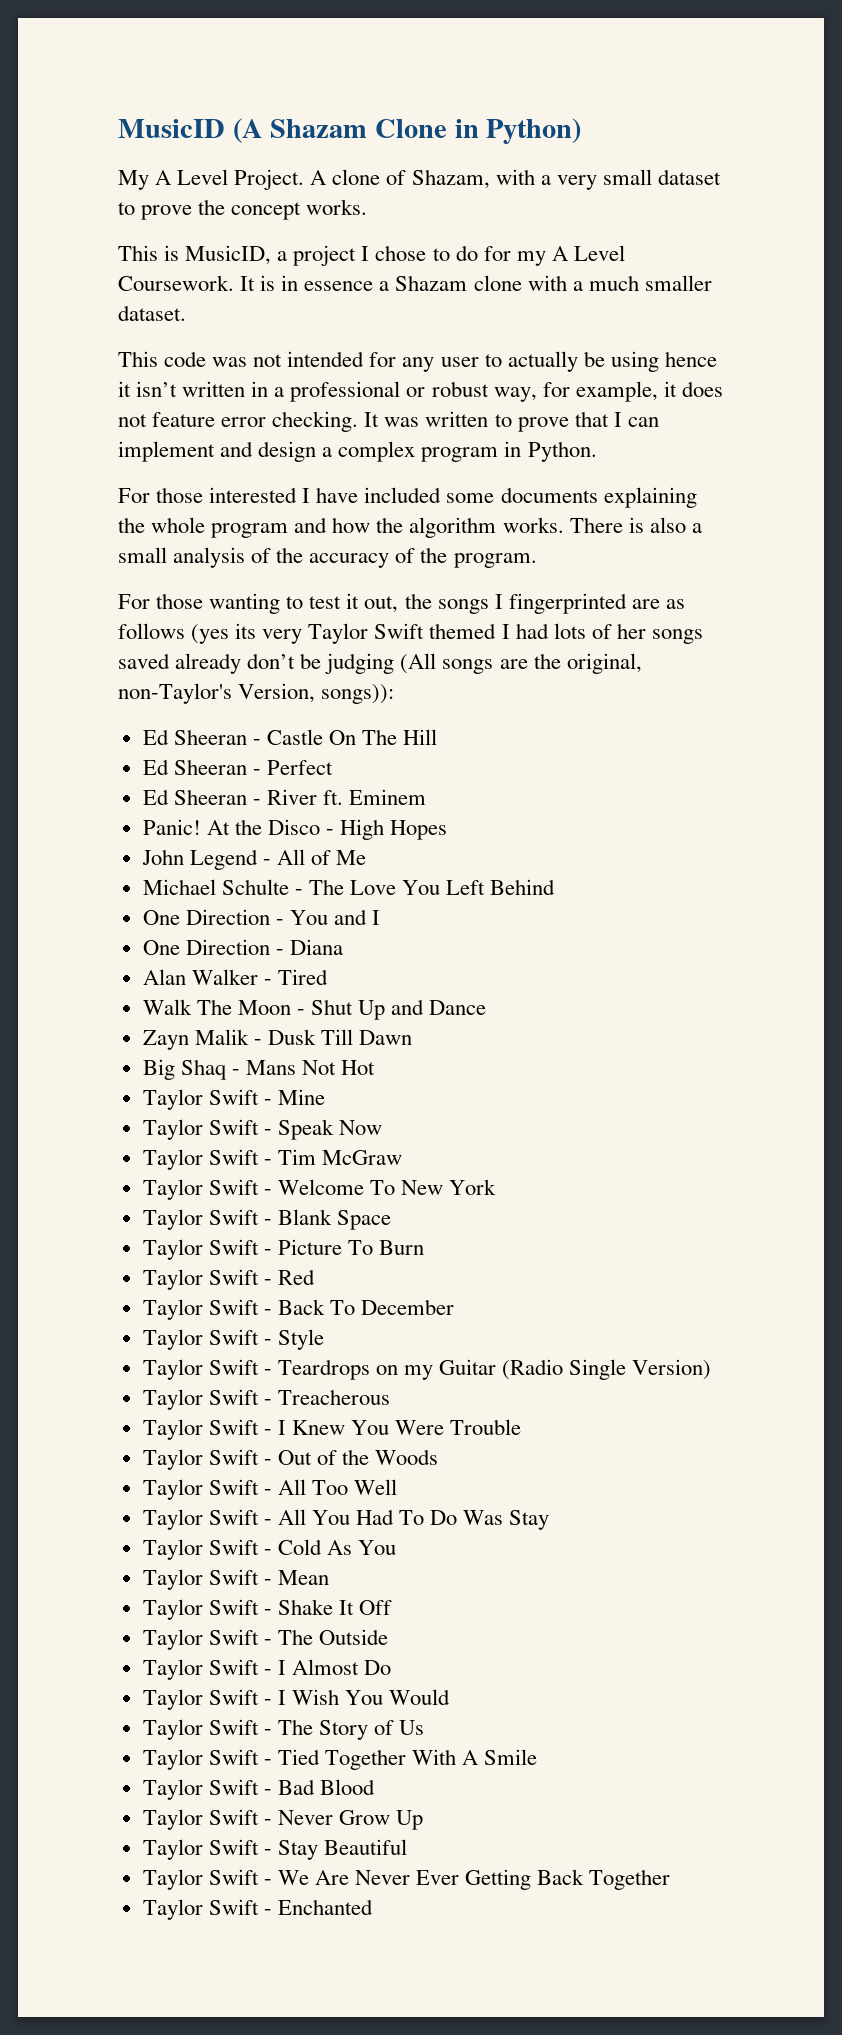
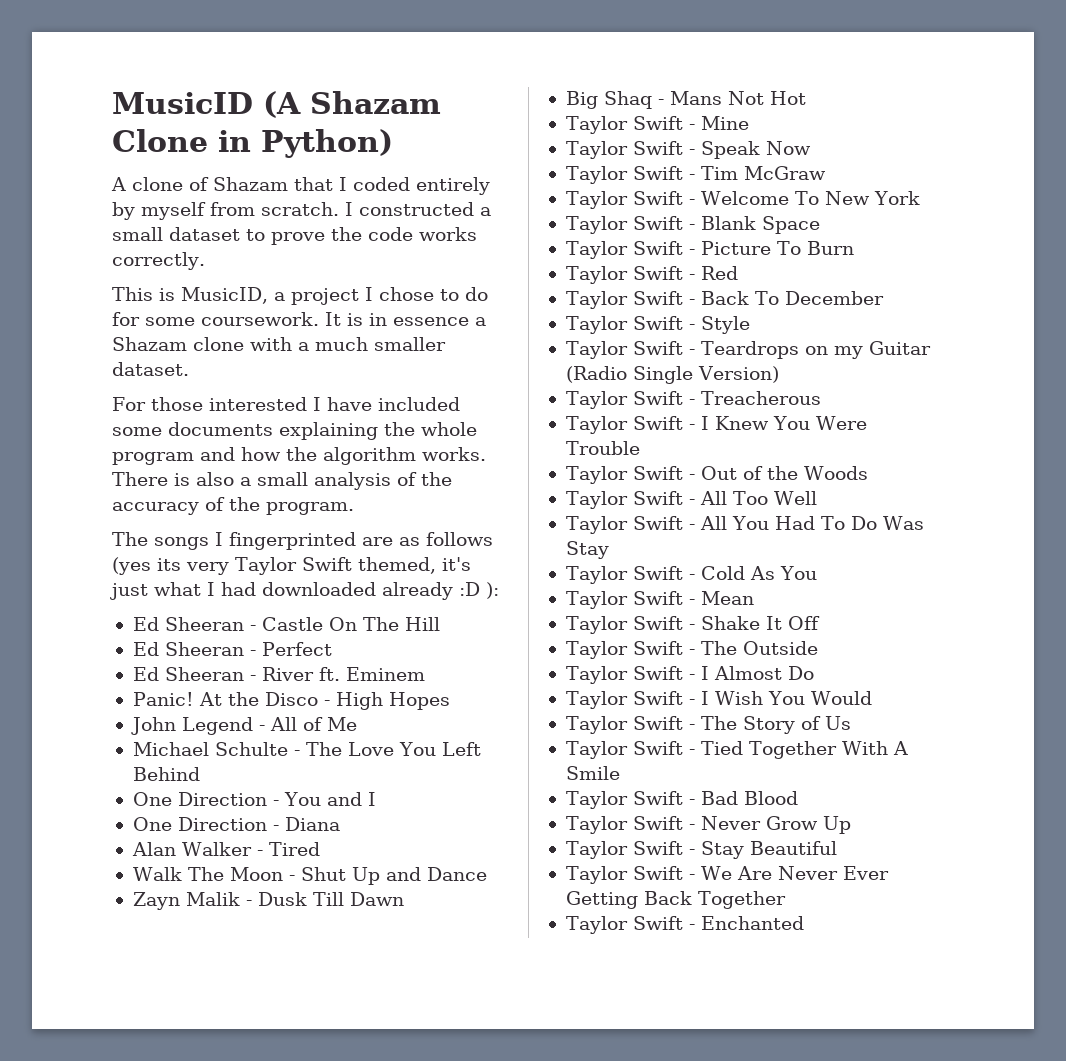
- My A Level Project. A clone of Shazam, with a very small dataset to prove the concept works.
+ A clone of Shazam that I coded entirely by myself from scratch. I constructed a small dataset to prove the code works correctly.
- This is MusicID, a project I chose to do for my A Level Coursework.
+ This is MusicID, a project I chose to do for some coursework.
- This code was not intended for any user to actually be using hence it isn’t written in a professional or robust way, for example, it does not feature error checking. It was written to prove that I can implement and design a complex program in Python.
- For those wanting to test it out, the songs I fingerprinted are as follows (yes its very Taylor Swift themed I had lots of her songs saved already don’t be judging (All songs are the original, non-Taylor's Version, songs)):
+ The songs I fingerprinted are as follows (yes its very Taylor Swift themed, it's just what I had downloaded already :D ):

